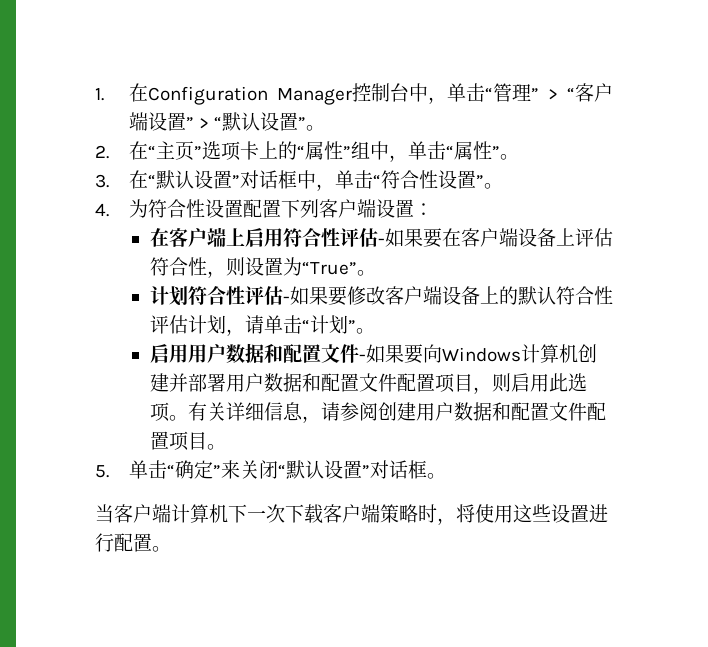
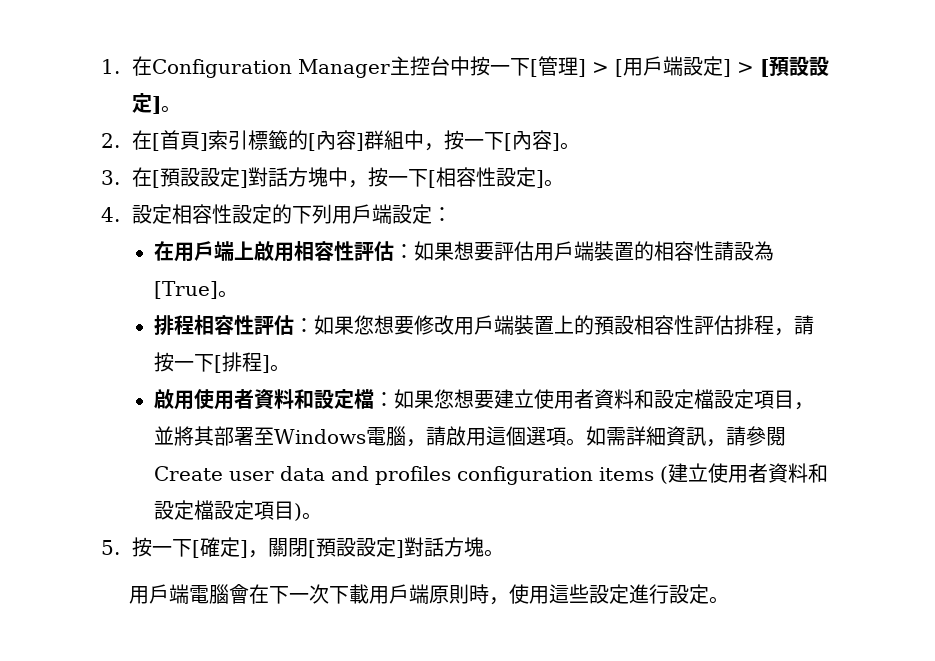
- 1.在Configuration Manager控制台中，单击“管理” > “客户端设置” > “默认设置”。
- 2.在“主页”选项卡上的“属性”组中，单击“属性”。
- 3.在“默认设置”对话框中，单击“符合性设置”。
- 4.为符合性设置配置下列客户端设置：
- 在客户端上启用符合性评估-如果要在客户端设备上评估符合性，则设置为“True”。
- 计划符合性评估-如果要修改客户端设备上的默认符合性评估计划，请单击“计划”。
- 启用用户数据和配置文件-如果要向Windows计算机创建并部署用户数据和配置文件配置项目，则启用此选项。有关详细信息，请参阅创建用户数据和配置文件配置项目。
- 5.单击“确定”来关闭“默认设置”对话框。
- 当客户端计算机下一次下载客户端策略时，将使用这些设置进行配置。
+ 1.在Configuration Manager主控台中按一下[管理] > [用戶端設定] > [預設設定]。
+ 2.在[首頁]索引標籤的[內容]群組中，按一下[內容]。
+ 3.在[預設設定]對話方塊中，按一下[相容性設定]。
+ 4.設定相容性設定的下列用戶端設定：
+ 在用戶端上啟用相容性評估：如果想要評估用戶端裝置的相容性請設為[True]。
+ 排程相容性評估：如果您想要修改用戶端裝置上的預設相容性評估排程，請按一下[排程]。
+ 啟用使用者資料和設定檔：如果您想要建立使用者資料和設定檔設定項目，並將其部署至Windows電腦，請啟用這個選項。如需詳細資訊，請參閱Create user data and profiles configuration items (建立使用者資料和設定檔設定項目)。
+ 5.按一下[確定]，關閉[預設設定]對話方塊。
+ 用戶端電腦會在下一次下載用戶端原則時，使用這些設定進行設定。

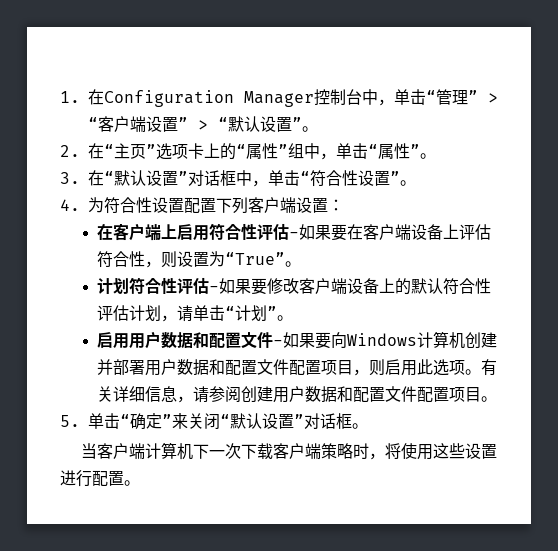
- 1.在Configuration Manager主控台中按一下[管理] > [用戶端設定] > [預設設定]。
- 2.在[首頁]索引標籤的[內容]群組中，按一下[內容]。
- 3.在[預設設定]對話方塊中，按一下[相容性設定]。
- 4.設定相容性設定的下列用戶端設定：
- 在用戶端上啟用相容性評估：如果想要評估用戶端裝置的相容性請設為[True]。
- 排程相容性評估：如果您想要修改用戶端裝置上的預設相容性評估排程，請按一下[排程]。
- 啟用使用者資料和設定檔：如果您想要建立使用者資料和設定檔設定項目，並將其部署至Windows電腦，請啟用這個選項。如需詳細資訊，請參閱Create user data and profiles configuration items (建立使用者資料和設定檔設定項目)。
- 5.按一下[確定]，關閉[預設設定]對話方塊。
- 用戶端電腦會在下一次下載用戶端原則時，使用這些設定進行設定。
+ 1.在Configuration Manager控制台中，单击“管理” > “客户端设置” > “默认设置”。
+ 2.在“主页”选项卡上的“属性”组中，单击“属性”。
+ 3.在“默认设置”对话框中，单击“符合性设置”。
+ 4.为符合性设置配置下列客户端设置：
+ 在客户端上启用符合性评估-如果要在客户端设备上评估符合性，则设置为“True”。
+ 计划符合性评估-如果要修改客户端设备上的默认符合性评估计划，请单击“计划”。
+ 启用用户数据和配置文件-如果要向Windows计算机创建并部署用户数据和配置文件配置项目，则启用此选项。有关详细信息，请参阅创建用户数据和配置文件配置项目。
+ 5.单击“确定”来关闭“默认设置”对话框。
+ 当客户端计算机下一次下载客户端策略时，将使用这些设置进行配置。

